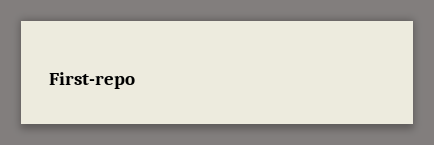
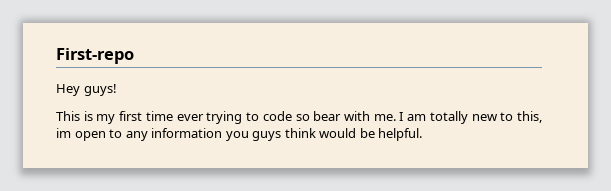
+ Hey guys!
+ This is my first time ever trying to code so bear with me. I am totally new to this, im open to any information you guys think would be helpful.

